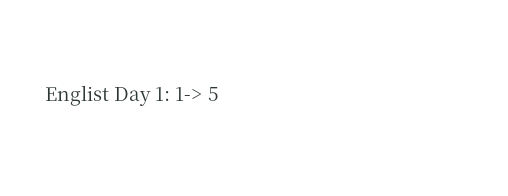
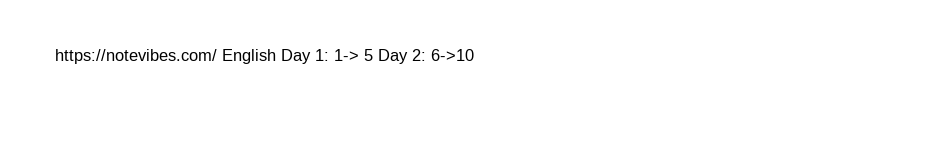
- Englist Day 1: 1-> 5
+ https://notevibes.com/ English Day 1: 1-> 5 Day 2: 6->10

